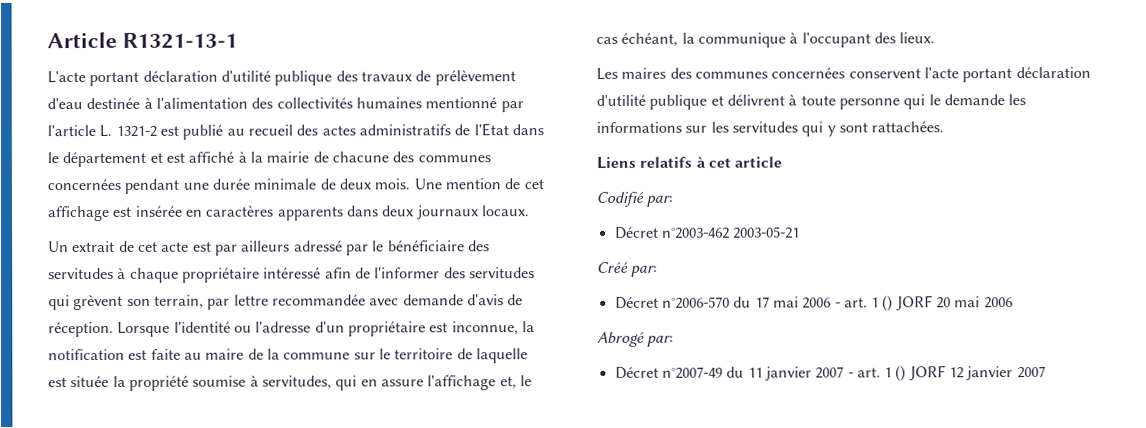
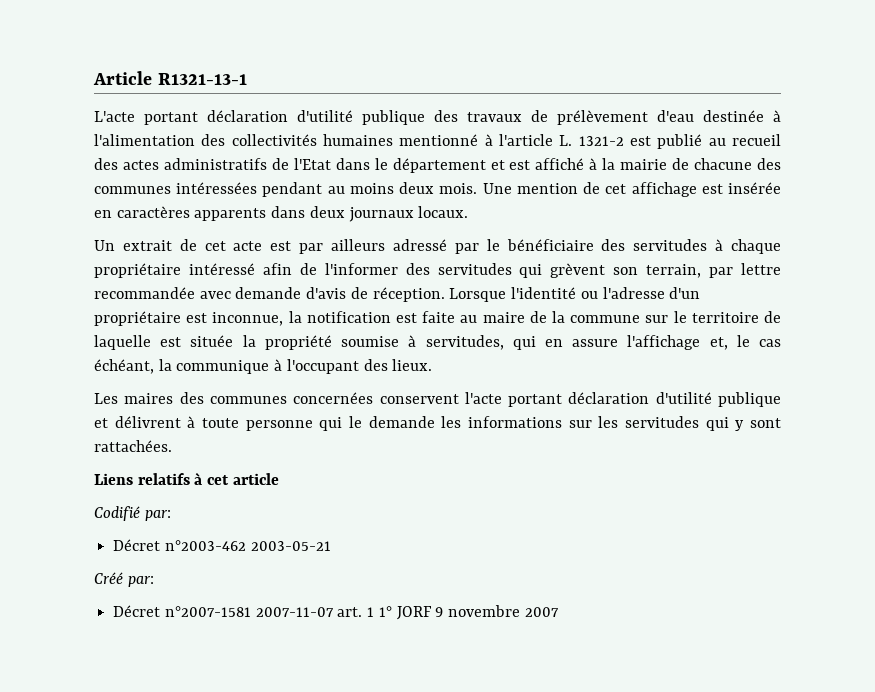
- L'acte portant déclaration d'utilité publique des travaux de prélèvement d'eau destinée à l'alimentation des collectivités humaines mentionné par l'article L. 1321-2 est publié au recueil des actes administratifs de l'Etat dans le département et est affiché à la mairie de chacune des communes concernées pendant une durée minimale de deux mois.
+ L'acte portant déclaration d'utilité publique des travaux de prélèvement d'eau destinée à l'alimentation des collectivités humaines mentionné à l'article L. 1321-2 est publié au recueil des actes administratifs de l'Etat dans le département et est affiché à la mairie de chacune des communes intéressées pendant au moins deux mois.
- Décret n°2006-570 du 17 mai 2006 - art. 1 () JORF 20 mai 2006
- Abrogé par:
- Décret n°2007-49 du 11 janvier 2007 - art. 1 () JORF 12 janvier 2007
+ Décret n°2007-1581 2007-11-07 art. 1 1° JORF 9 novembre 2007

